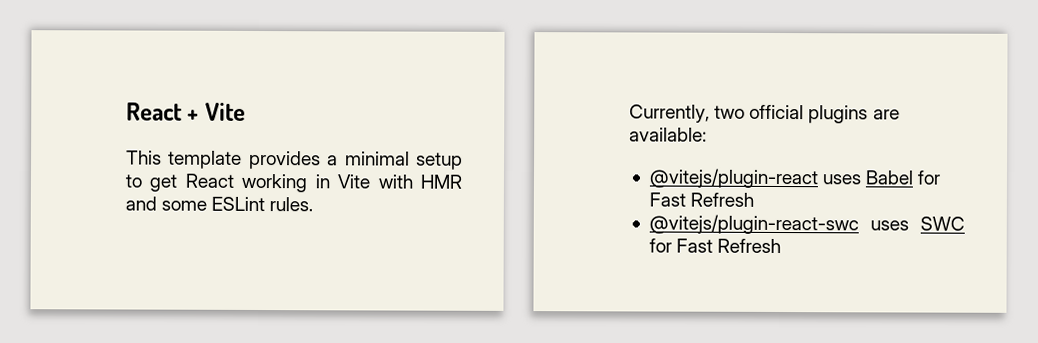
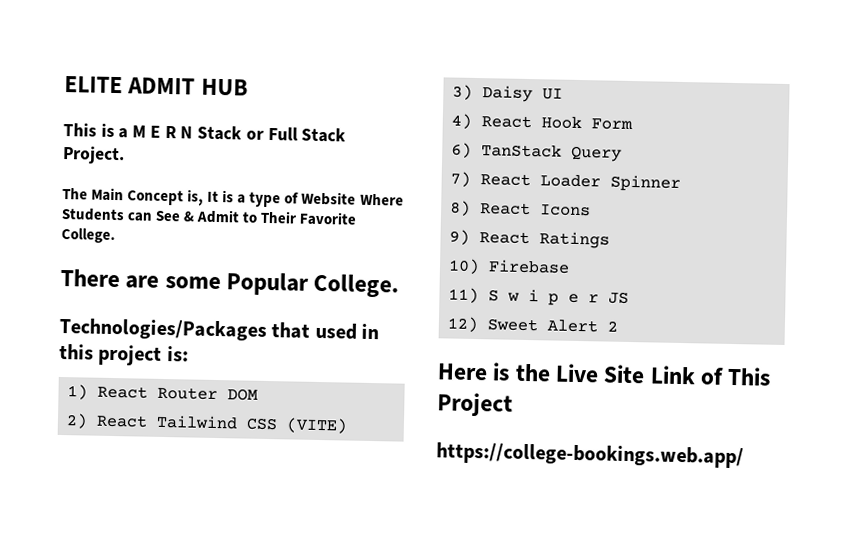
- React + Vite
- This template provides a minimal setup to get React working in Vite with HMR and some ESLint rules.
- Currently, two official plugins are available:
- @vitejs/plugin-react uses Babel for Fast Refresh
- @vitejs/plugin-react-swc uses SWC for Fast Refresh
+ ELITE ADMIT HUB
+ This is a M E R N Stack or Full Stack Project.
+ The Main Concept is, It is a type of Website Where Students can See & Admit to Their Favorite College.
+ There are some Popular College.
+ Technologies/Packages that used in this project is:
+ 1) React Router DOM
+ 2) React Tailwind CSS (VITE)
+ 3) Daisy UI
+ 4) React Hook Form
+ 6) TanStack Query
+ 7) React Loader Spinner
+ 8) React Icons
+ 9) React Ratings
+ 10) Firebase
+ 11) S w i p e r JS
+ 12) Sweet Alert 2
+ Here is the Live Site Link of This Project
+ https://college-bookings.web.app/

